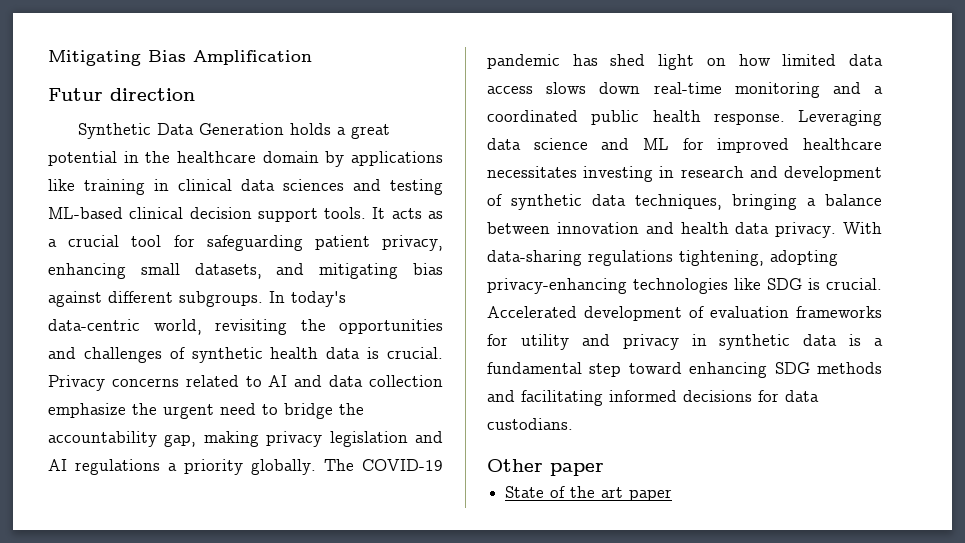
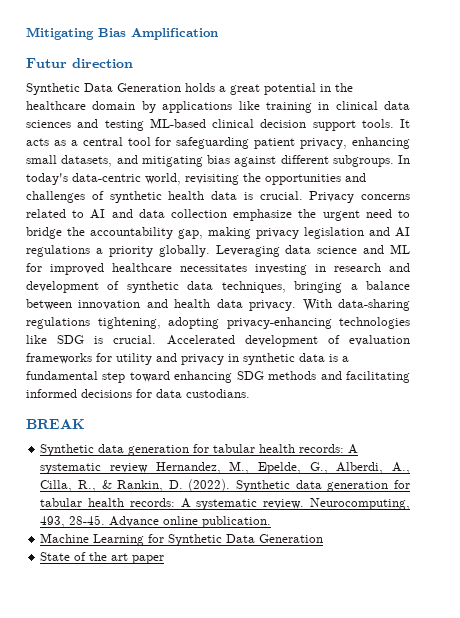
- It acts as a crucial tool for safeguarding patient privacy, enhancing small datasets, and mitigating bias against different subgroups.
+ It acts as a central tool for safeguarding patient privacy, enhancing small datasets, and mitigating bias against different subgroups.
- The COVID-19 pandemic has shed light on how limited data access slows down real-time monitoring and a coordinated public health response.
- Other paper
+ BREAK
+ Synthetic data generation for tabular health records: A systematic review Hernandez, M., Epelde, G., Alberdi, A., Cilla, R., & Rankin, D. (2022). Synthetic data generation for tabular health records: A systematic review. Neurocomputing, 493, 28-45. Advance online publication.
+ Machine Learning for Synthetic Data Generation

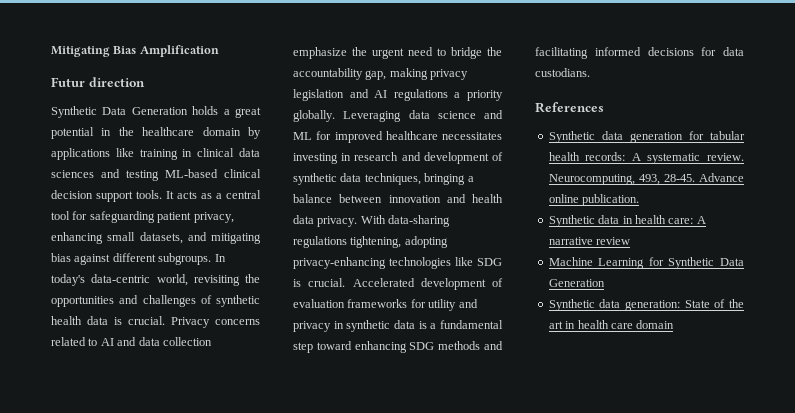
- BREAK
- Synthetic data generation for tabular health records: A systematic review Hernandez, M., Epelde, G., Alberdi, A., Cilla, R., & Rankin, D. (2022). Synthetic data generation for tabular health records: A systematic review.
+ References
+ Synthetic data generation for tabular health records: A systematic review.
+ Synthetic data in health care: A narrative review
- State of the art paper
+ Synthetic data generation: State of the art in health care domain

